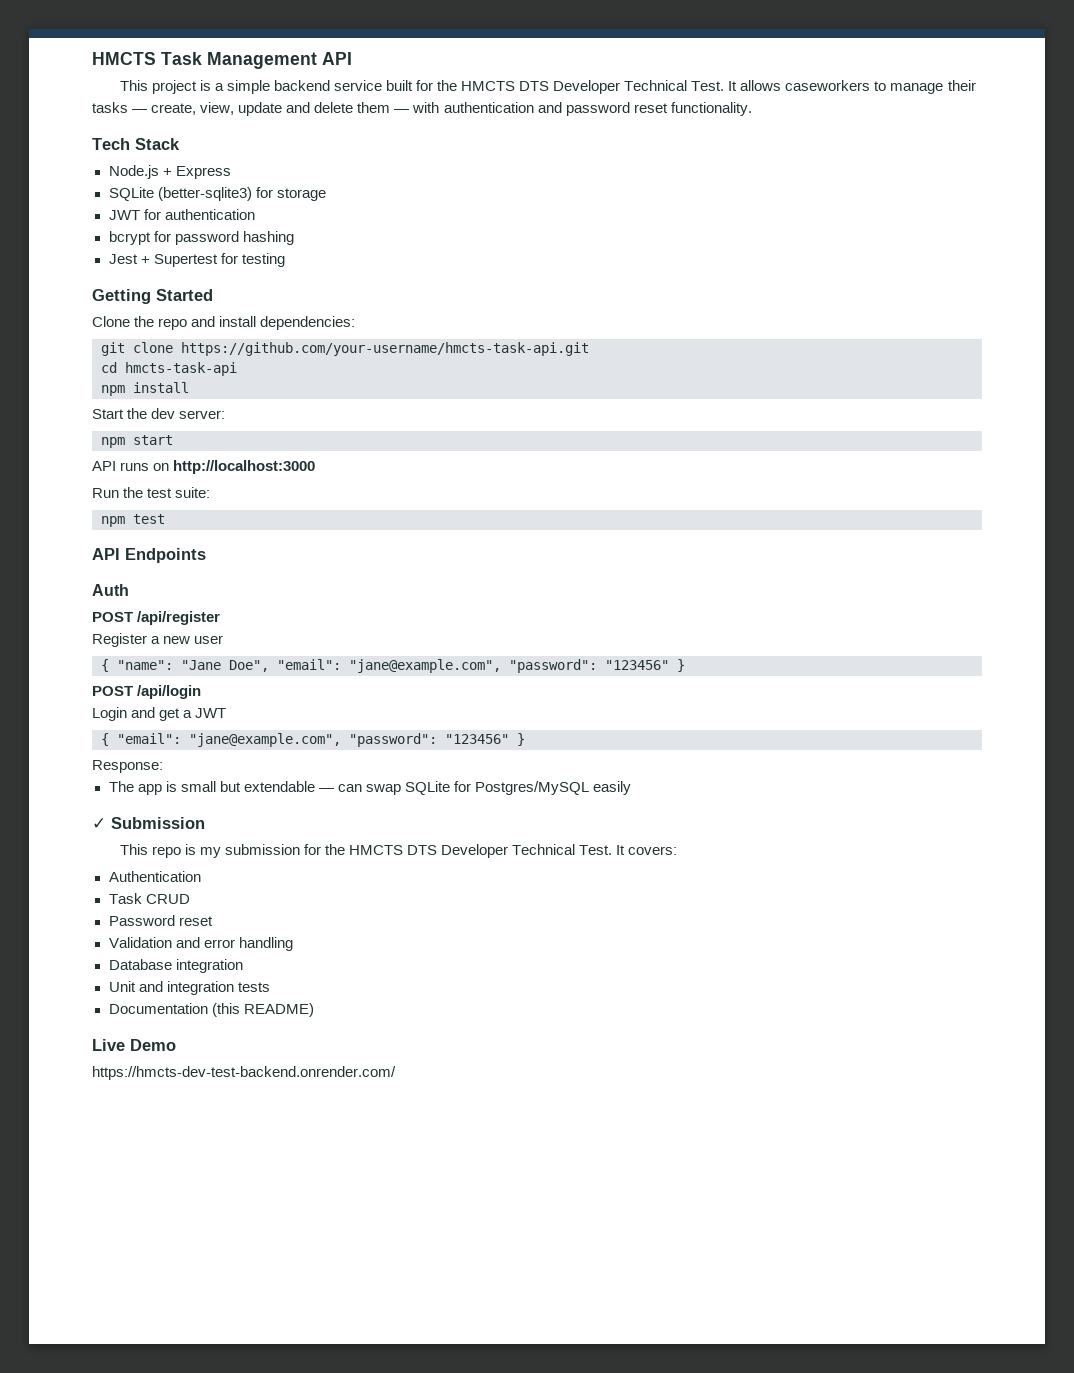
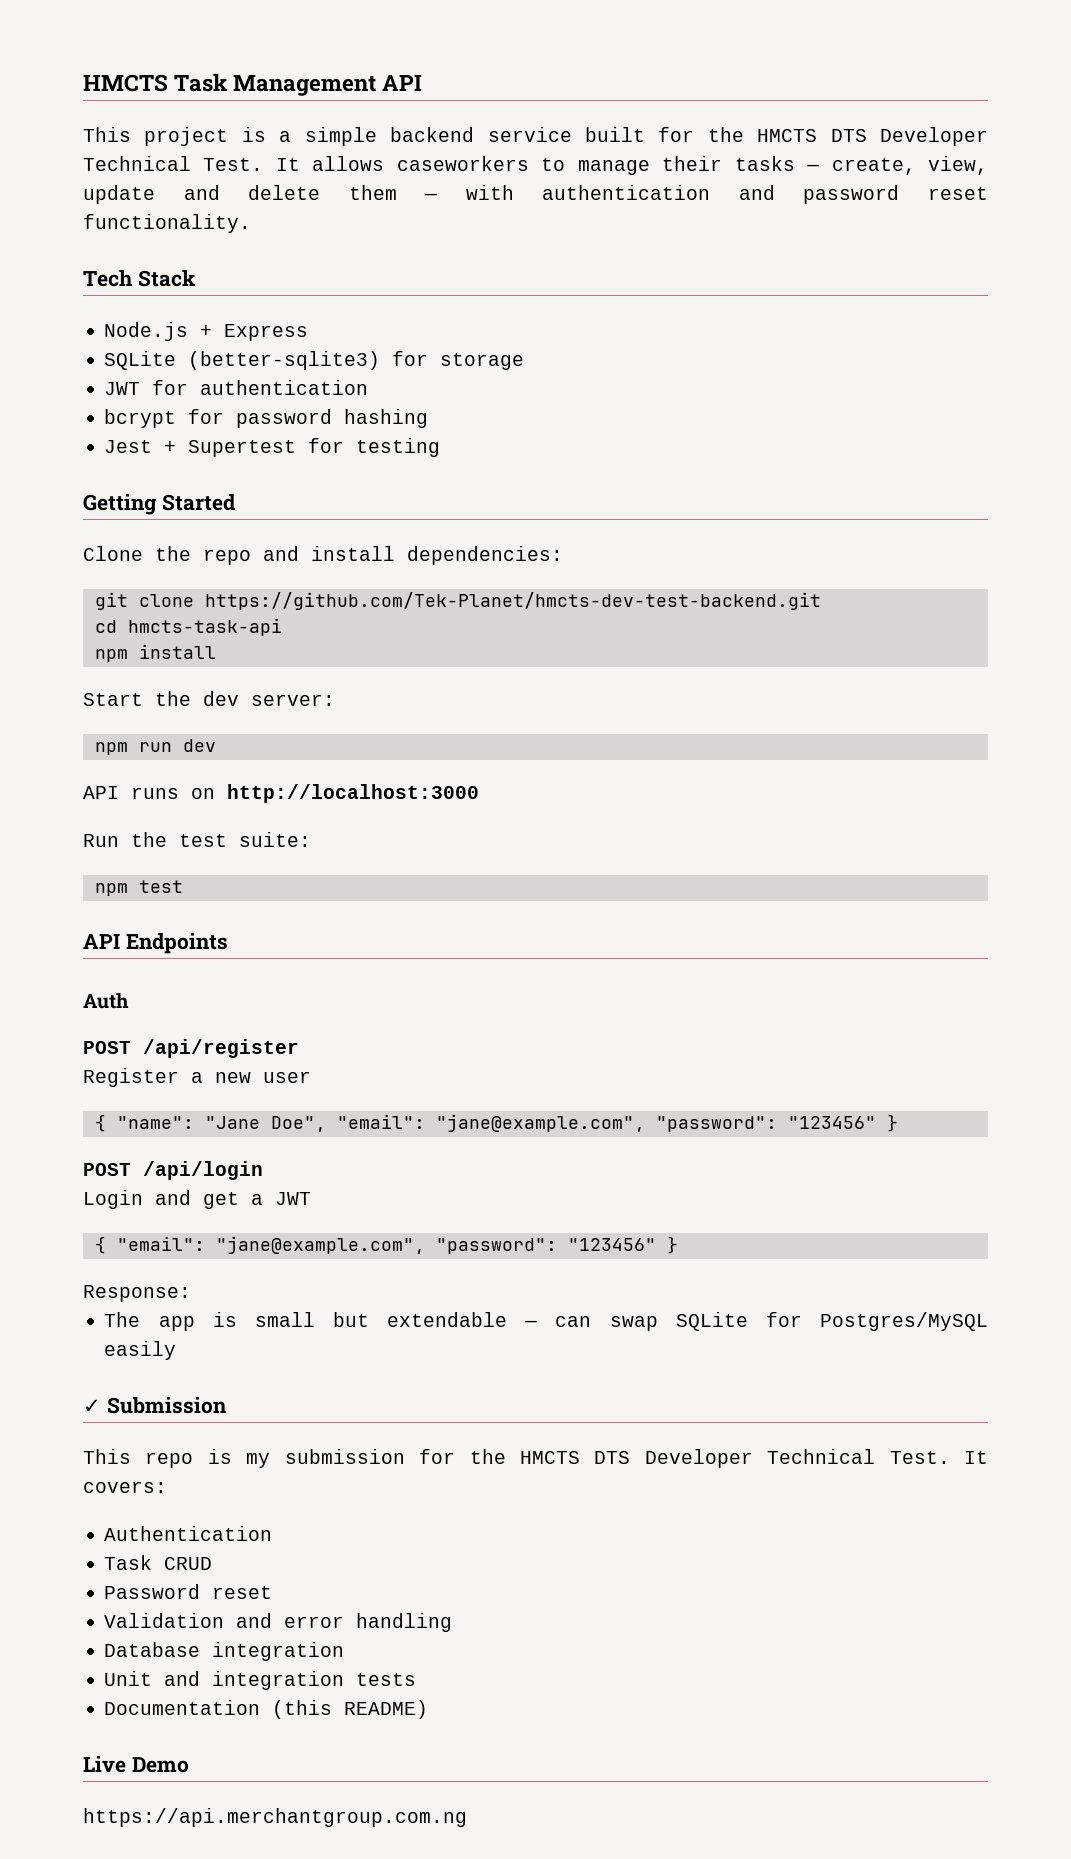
- git clone https://github.com/your-username/hmcts-task-api.git
+ git clone https://github.com/Tek-Planet/hmcts-dev-test-backend.git
- npm start
+ npm run dev
- https://hmcts-dev-test-backend.onrender.com/
+ https://api.merchantgroup.com.ng

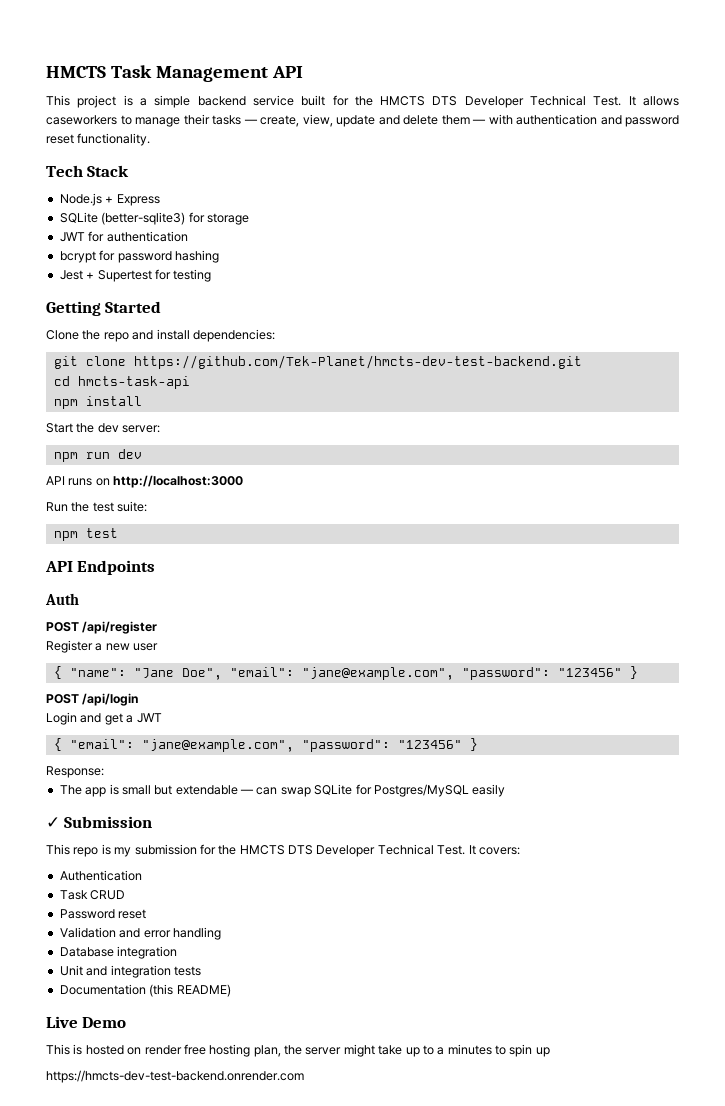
- https://api.merchantgroup.com.ng
+ This is hosted on render free hosting plan, the server might take up to a minutes to spin up
+ https://hmcts-dev-test-backend.onrender.com

